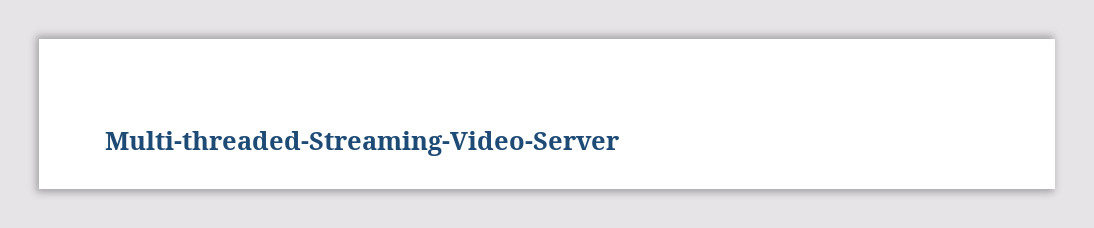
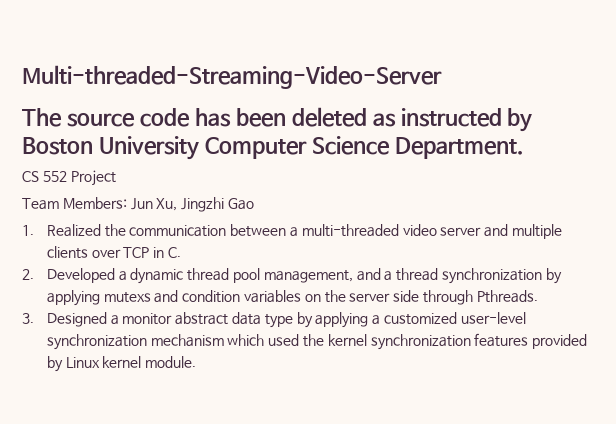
+ The source code has been deleted as instructed by Boston University Computer Science Department.
+ CS 552 Project
+ Team Members: Jun Xu, Jingzhi Gao
+ 1. Realized the communication between a multi-threaded video server and multiple clients over TCP in C.
+ 2. Developed a dynamic thread pool management, and a thread synchronization by applying mutexs and condition variables on the server side through Pthreads.
+ 3. Designed a monitor abstract data type by applying a customized user-level synchronization mechanism which used the kernel synchronization features provided by Linux kernel module.

